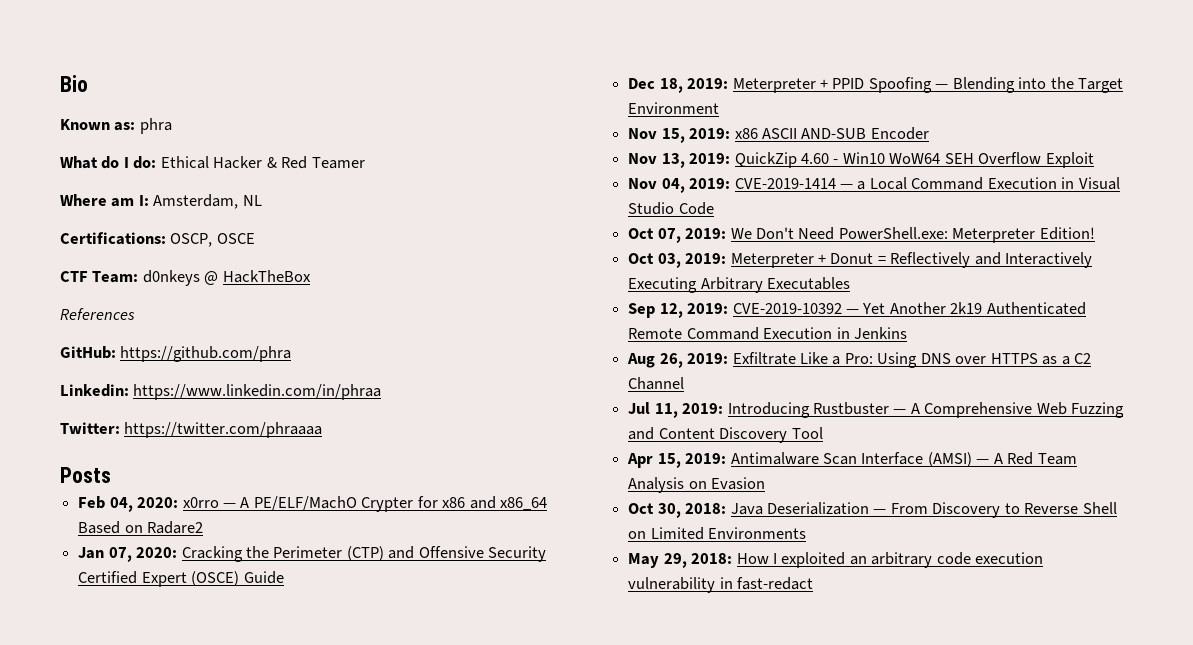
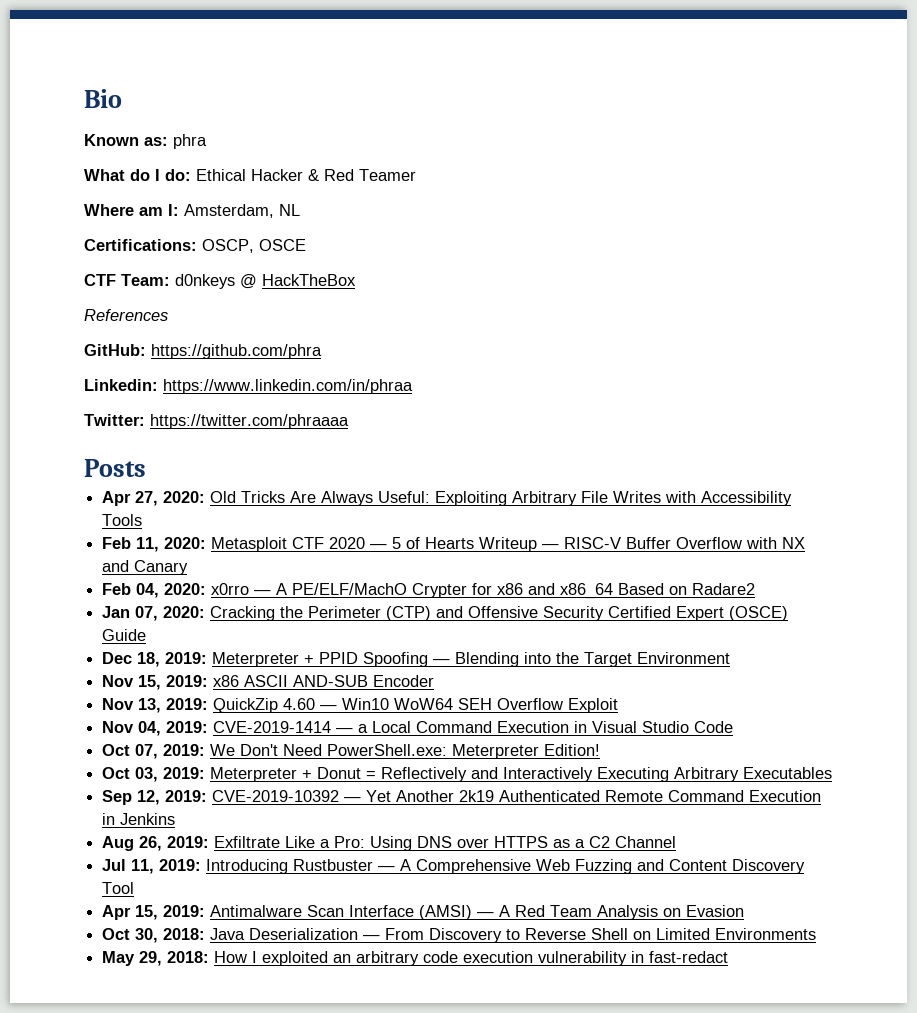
+ Apr 27, 2020: Old Tricks Are Always Useful: Exploiting Arbitrary File Writes with Accessibility Tools
+ Feb 11, 2020: Metasploit CTF 2020 — 5 of Hearts Writeup — RISC-V Buffer Overflow with NX and Canary
- Nov 13, 2019: QuickZip 4.60 - Win10 WoW64 SEH Overflow Exploit
+ Nov 13, 2019: QuickZip 4.60 — Win10 WoW64 SEH Overflow Exploit

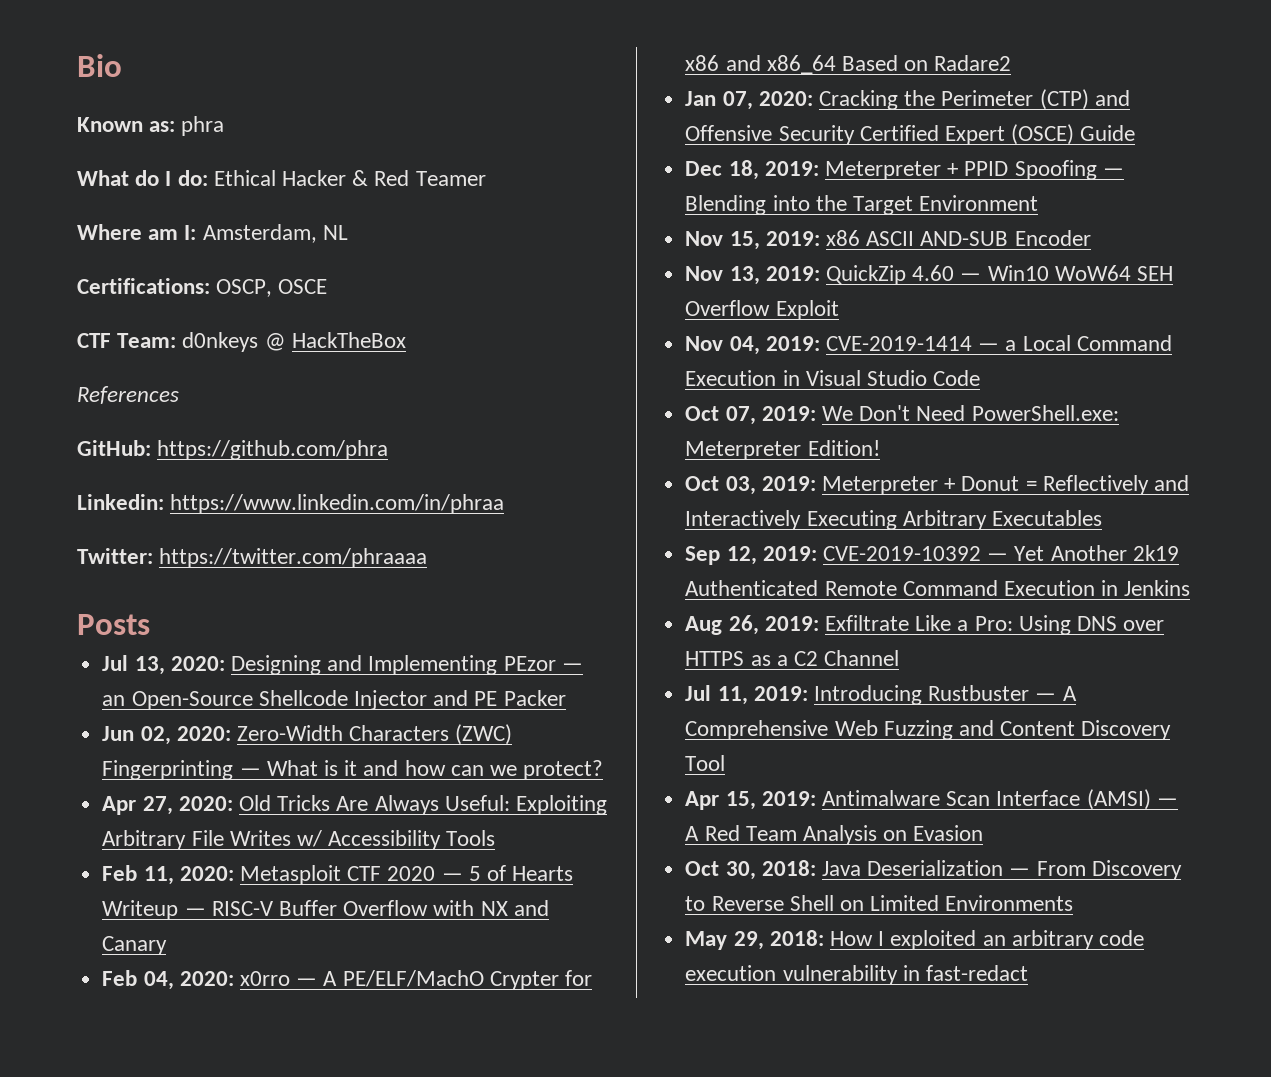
+ Jul 13, 2020: Designing and Implementing PEzor — an Open-Source Shellcode Injector and PE Packer
+ Jun 02, 2020: Zero-Width Characters (ZWC) Fingerprinting — What is it and how can we protect?
- Apr 27, 2020: Old Tricks Are Always Useful: Exploiting Arbitrary File Writes with Accessibility Tools
+ Apr 27, 2020: Old Tricks Are Always Useful: Exploiting Arbitrary File Writes w/ Accessibility Tools

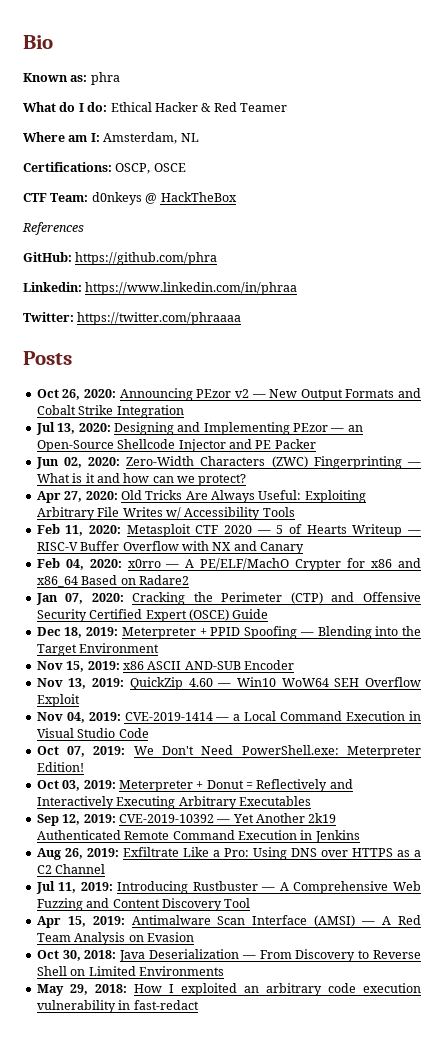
+ Oct 26, 2020: Announcing PEzor v2 — New Output Formats and Cobalt Strike Integration

